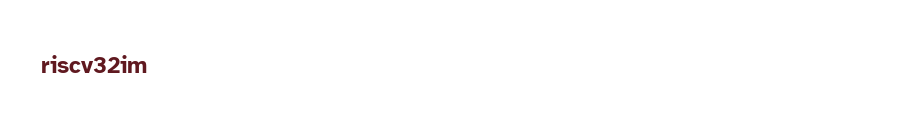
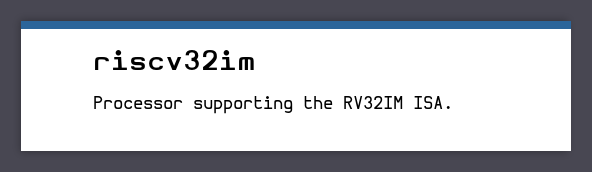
+ Processor supporting the RV32IM ISA.

